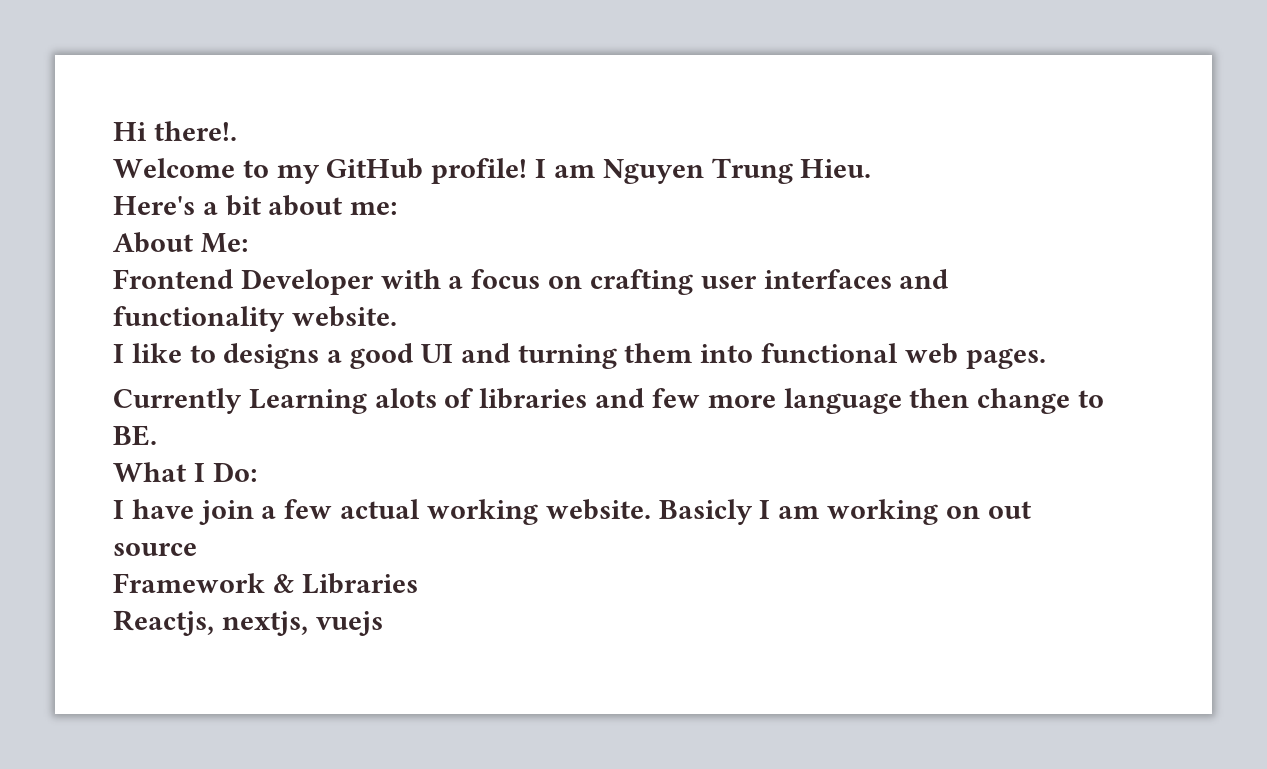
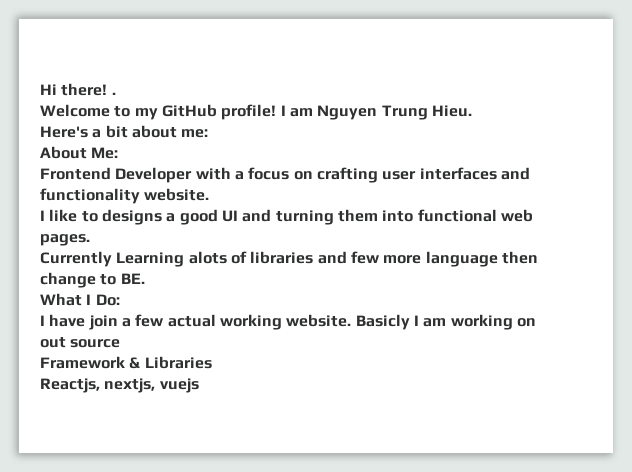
- Hi there!.
+ Hi there! .

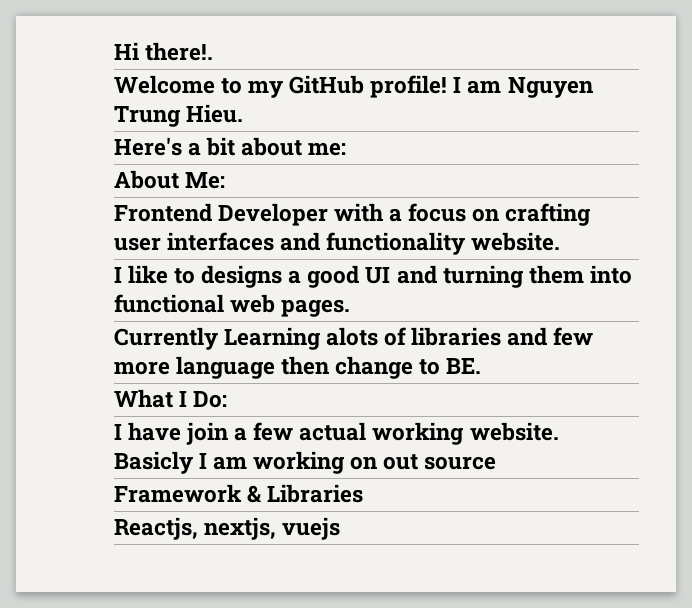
- Hi there! .
+ Hi there!.

